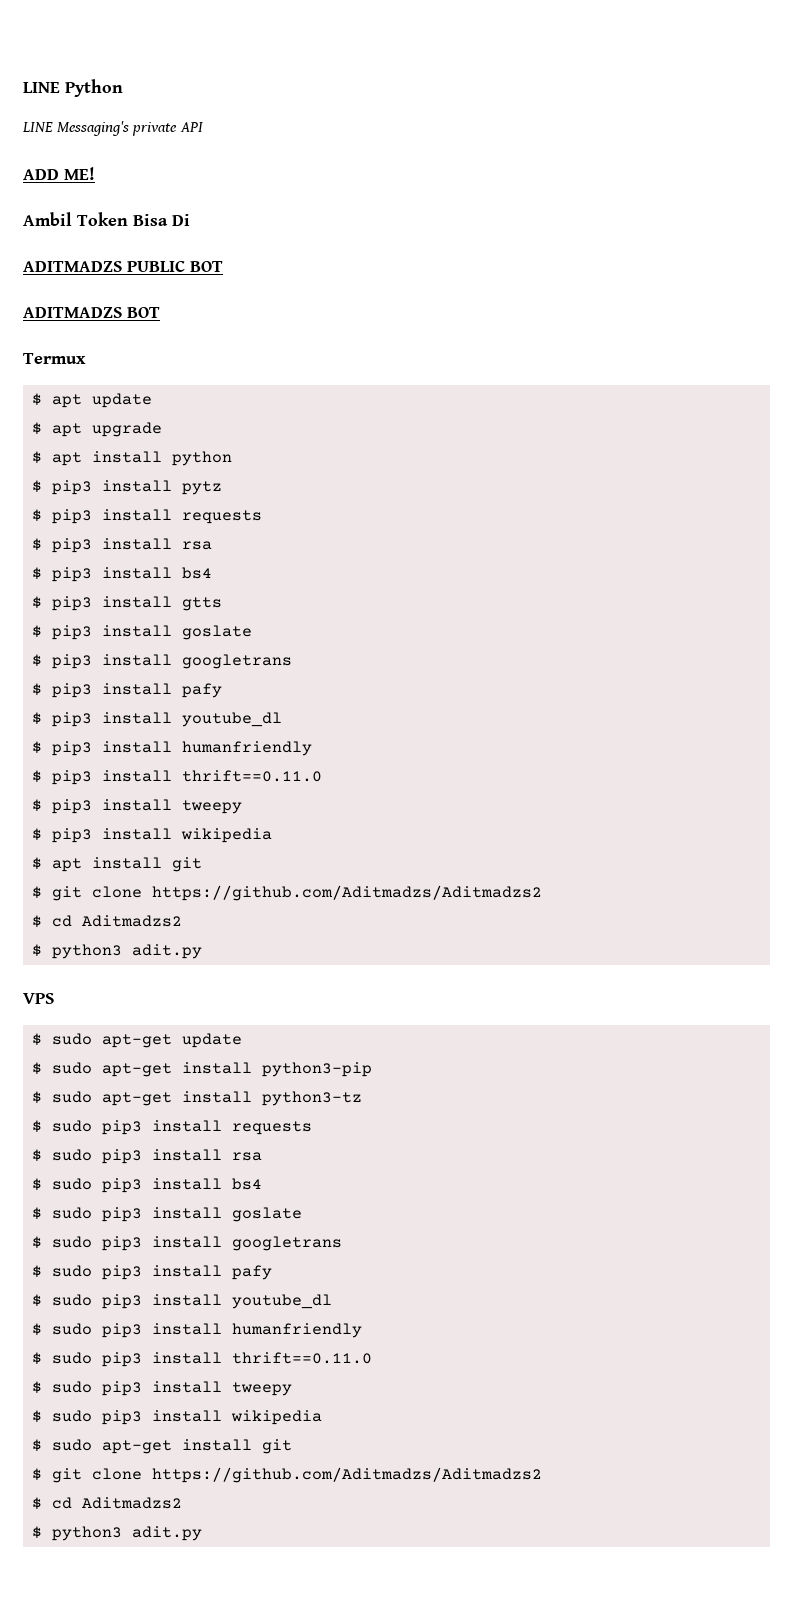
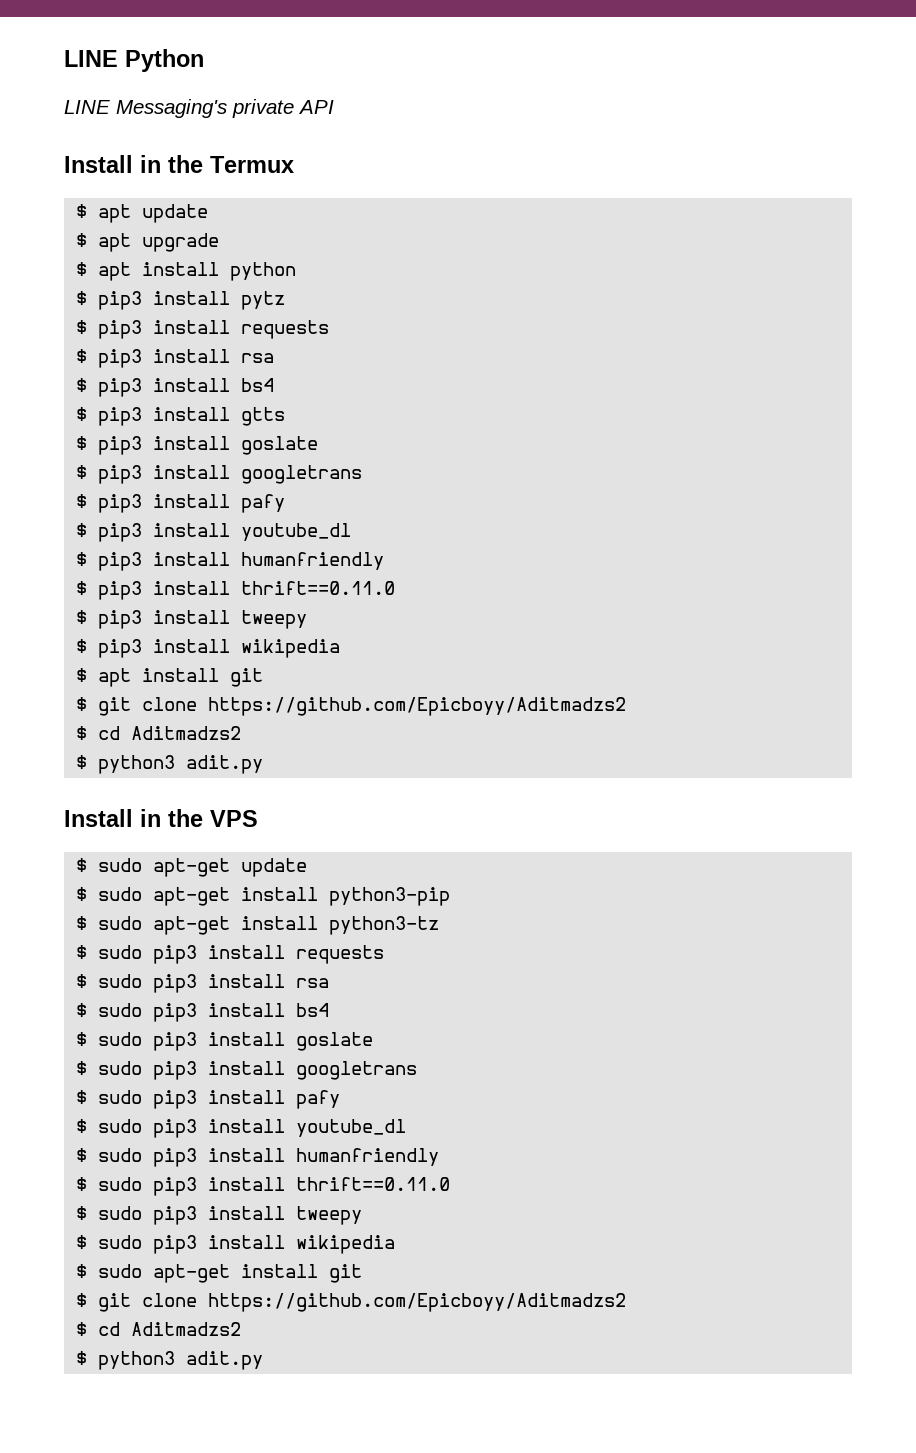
- ADD ME!
- Ambil Token Bisa Di
- ADITMADZS PUBLIC BOT
- ADITMADZS BOT
- Termux
+ Install in the Termux
  $ apt install git
- $ git clone https://github.com/Aditmadzs/Aditmadzs2
+ $ git clone https://github.com/Epicboyy/Aditmadzs2
- VPS
+ Install in the VPS
  $ sudo apt-get install git
- $ git clone https://github.com/Aditmadzs/Aditmadzs2
+ $ git clone https://github.com/Epicboyy/Aditmadzs2

